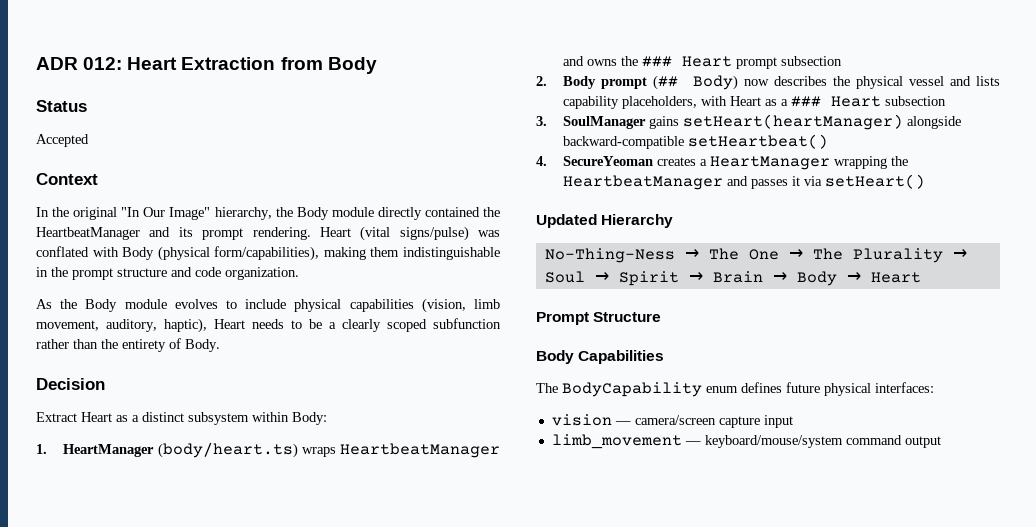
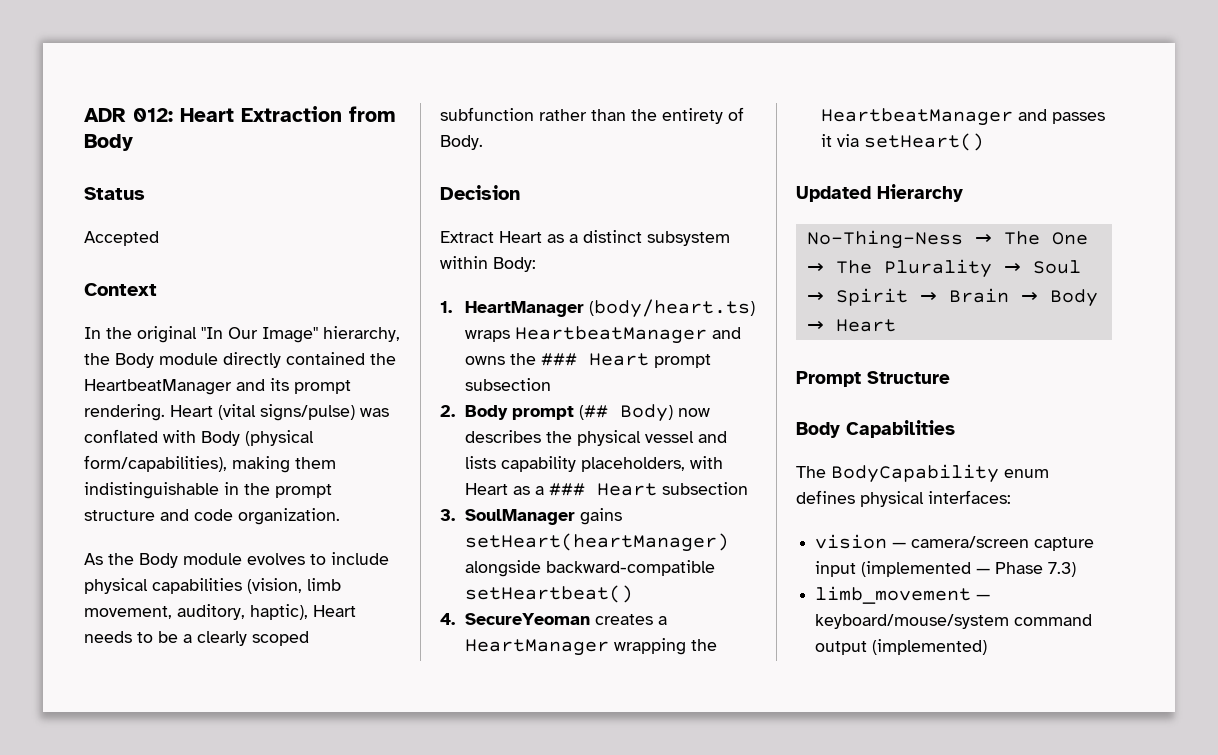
- The BodyCapability enum defines future physical interfaces:
+ The BodyCapability enum defines physical interfaces:
- vision — camera/screen capture input
+ vision — camera/screen capture input (implemented — Phase 7.3)
- limb_movement — keyboard/mouse/system command output
+ limb_movement — keyboard/mouse/system command output (implemented)

